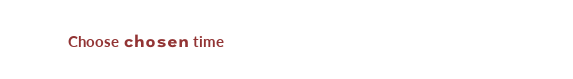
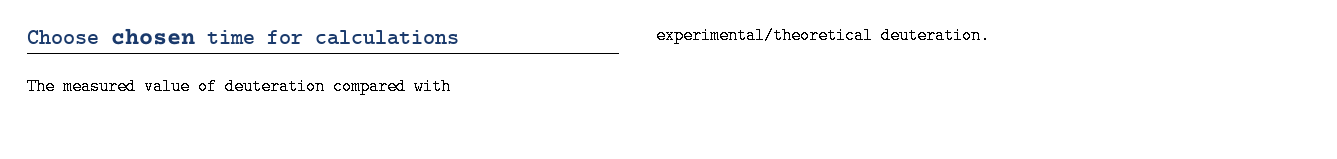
- Choose chosen time
+ Choose chosen time for calculations
+ The measured value of deuteration compared with experimental/theoretical deuteration.

